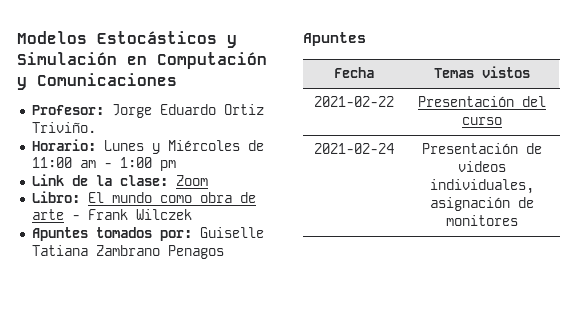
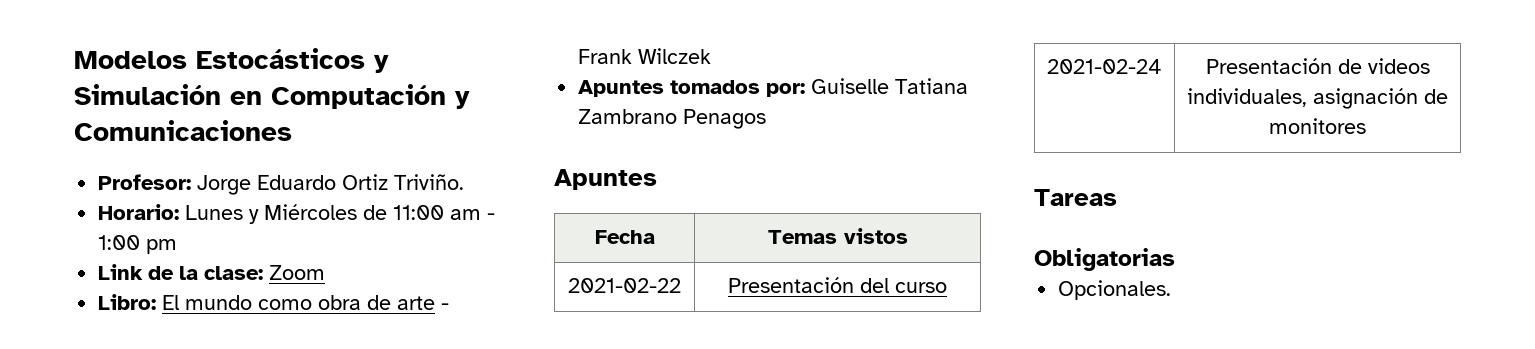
+ Tareas
+ Obligatorias
+ Opcionales.

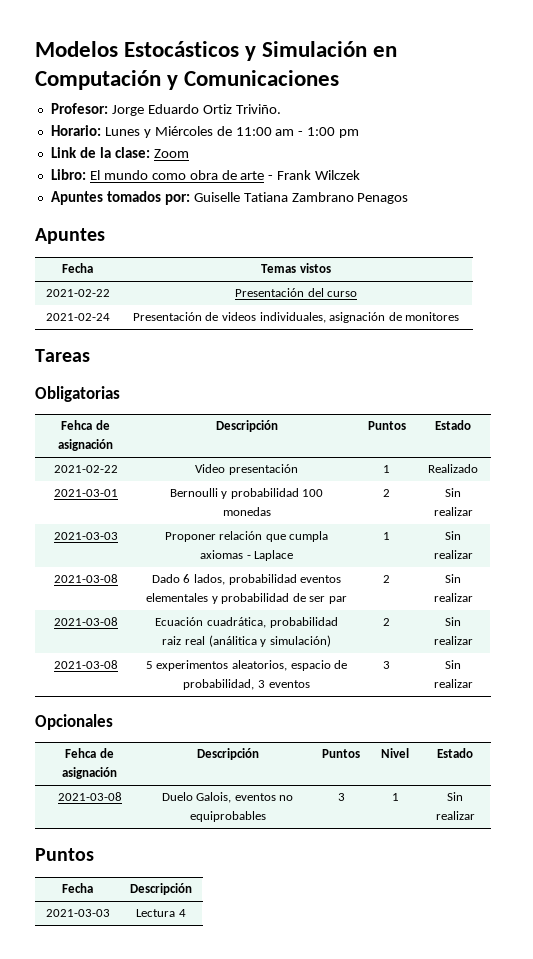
- Opcionales.
+ Fehca de asignación | Descripción | Puntos | Estado
+ 2021-02-22 | Video presentación | 1 | Realizado
+ 2021-03-01 | Bernoulli y probabilidad 100 monedas | 2 | Sin realizar
+ 2021-03-03 | Proponer relación que cumpla axiomas - Laplace | 1 | Sin realizar
+ 2021-03-08 | Dado 6 lados, probabilidad eventos elementales y probabilidad de ser par | 2 | Sin realizar
+ 2021-03-08 | Ecuación cuadrática, probabilidad raiz real (análitica y simulación) | 2 | Sin realizar
+ 2021-03-08 | 5 experimentos aleatorios, espacio de probabilidad, 3 eventos | 3 | Sin realizar
+ Opcionales
+ Fehca de asignación | Descripción | Puntos | Nivel | Estado
+ 2021-03-08 | Duelo Galois, eventos no equiprobables | 3 | 1 | Sin realizar
+ Puntos
+ Fecha | Descripción
+ 2021-03-03 | Lectura 4

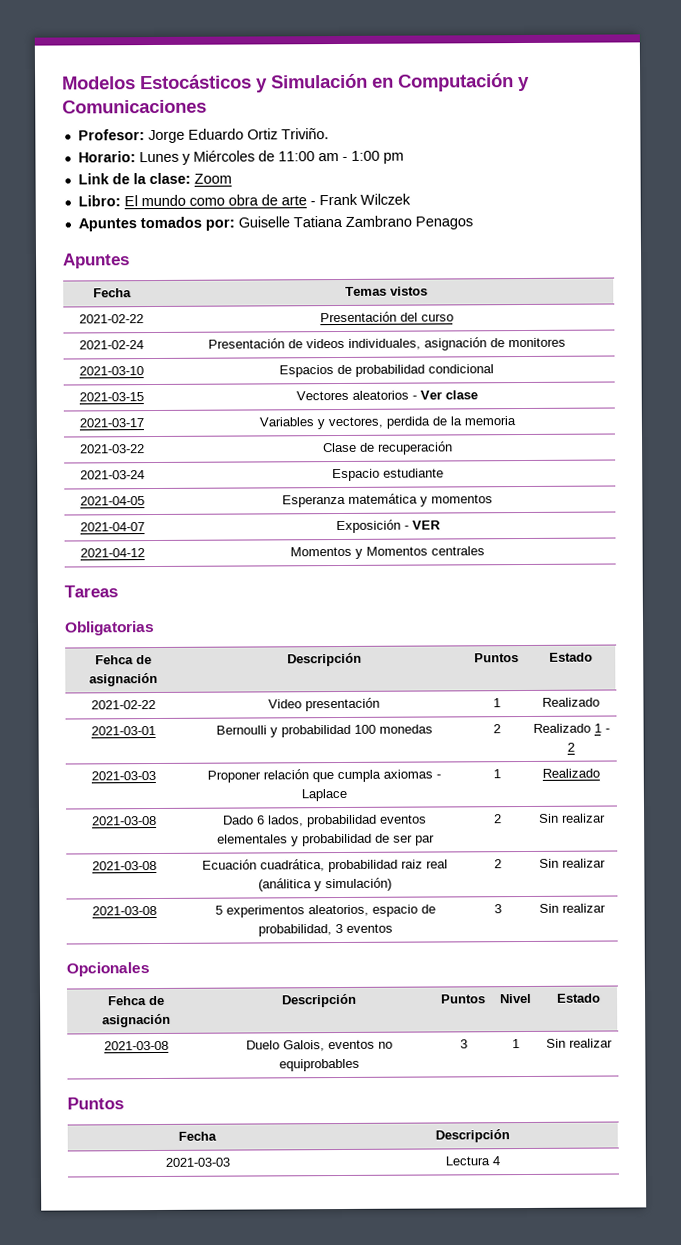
+ 2021-03-10 | Espacios de probabilidad condicional
+ 2021-03-15 | Vectores aleatorios - Ver clase
+ 2021-03-17 | Variables y vectores, perdida de la memoria
+ 2021-03-22 | Clase de recuperación
+ 2021-03-24 | Espacio estudiante
+ 2021-04-05 | Esperanza matemática y momentos
+ 2021-04-07 | Exposición - VER
+ 2021-04-12 | Momentos y Momentos centrales
- 2021-03-01 | Bernoulli y probabilidad 100 monedas | 2 | Sin realizar
+ 2021-03-01 | Bernoulli y probabilidad 100 monedas | 2 | Realizado 1 - 2
- 2021-03-03 | Proponer relación que cumpla axiomas - Laplace | 1 | Sin realizar
+ 2021-03-03 | Proponer relación que cumpla axiomas - Laplace | 1 | Realizado

